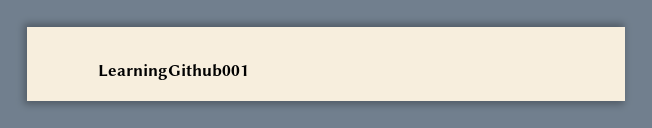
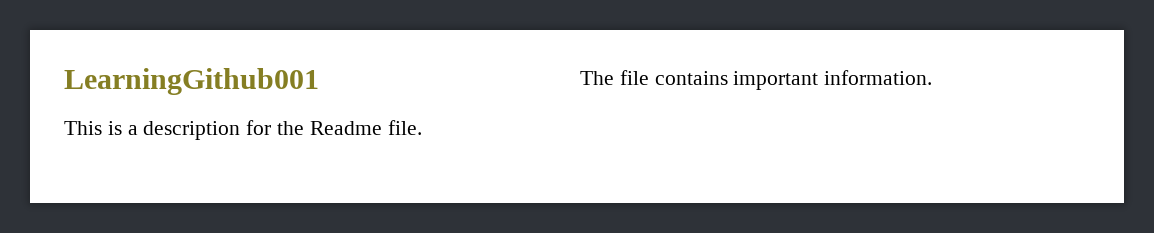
+ This is a description for the Readme file.
+ The file contains important information.

